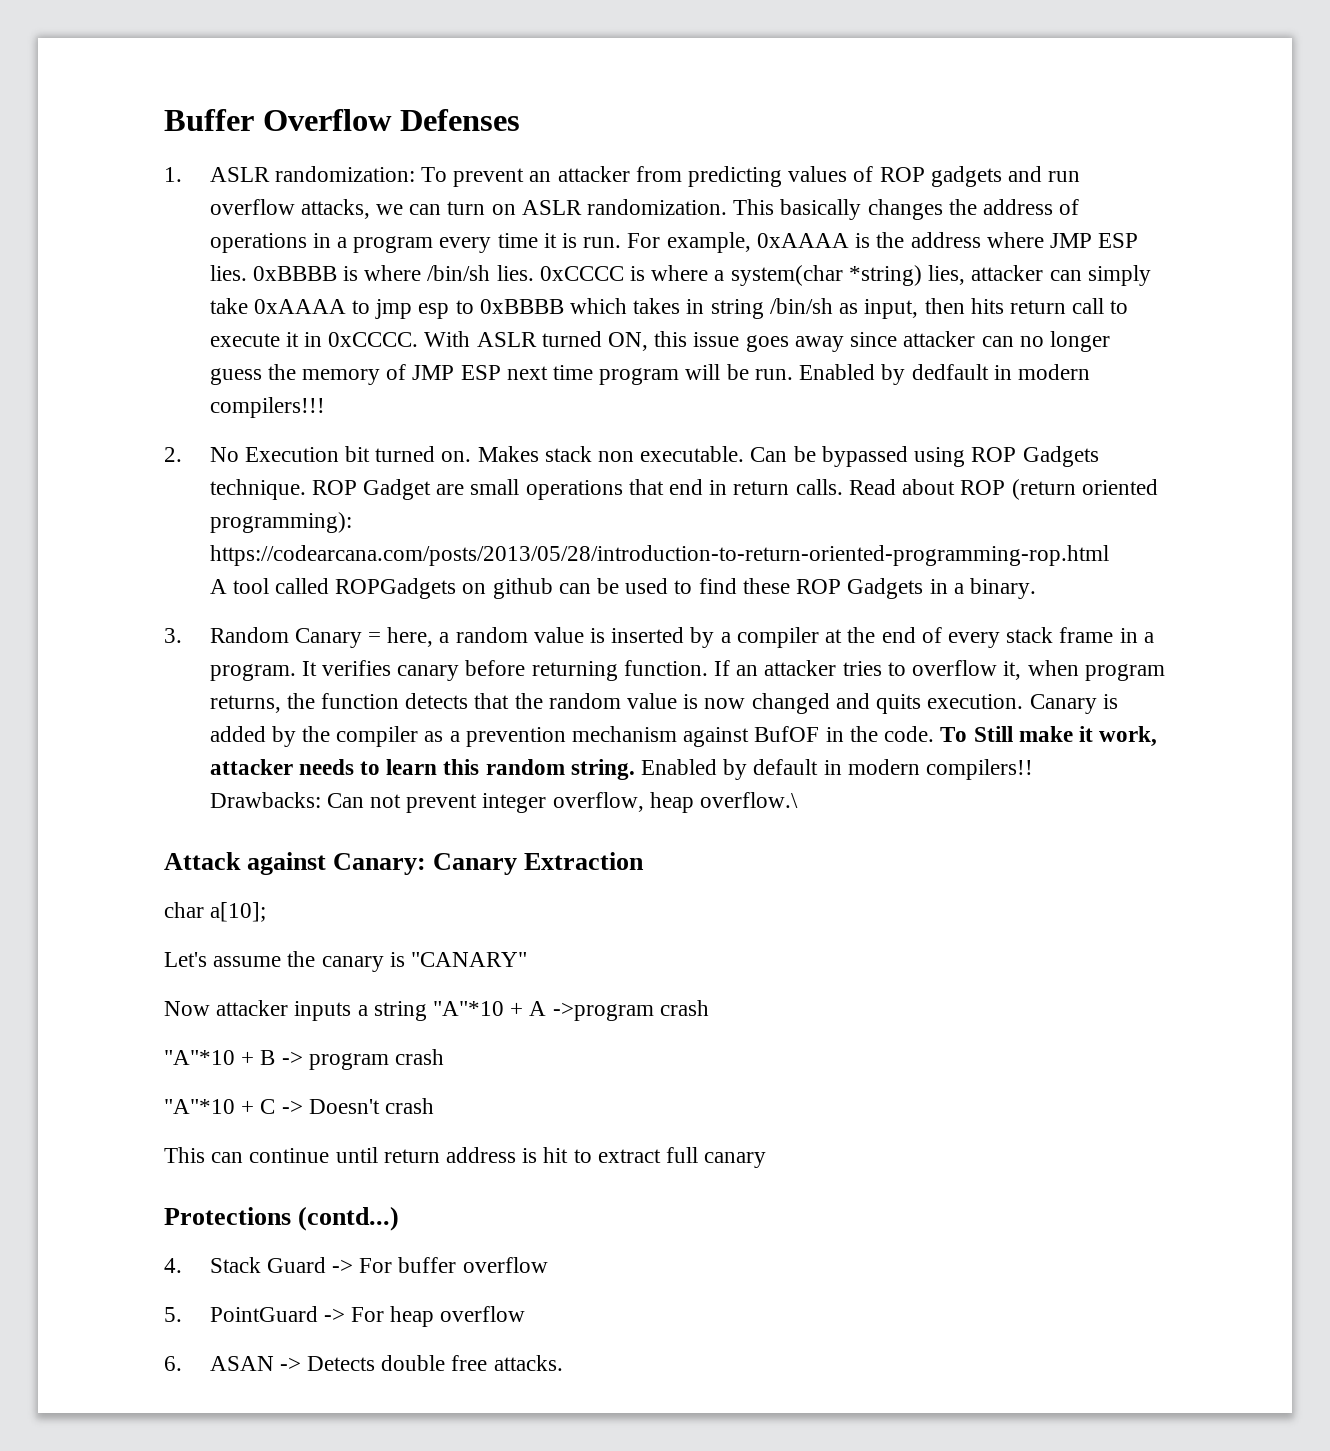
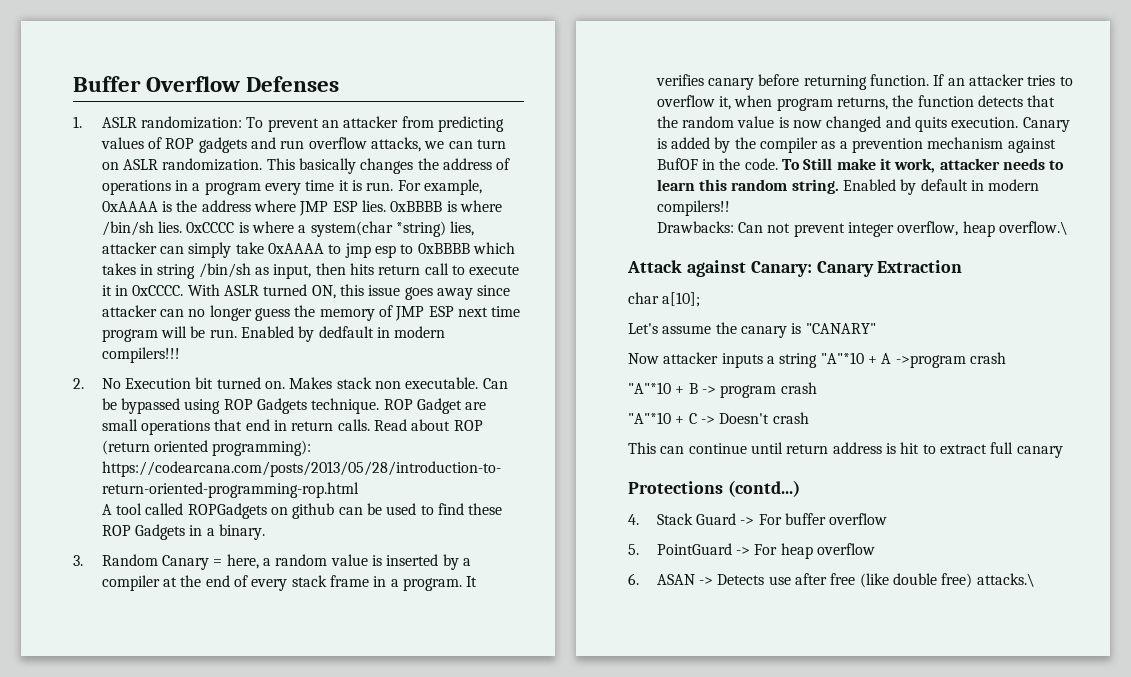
- 6. ASAN -> Detects double free attacks.
+ 6. ASAN -> Detects use after free (like double free) attacks.\

